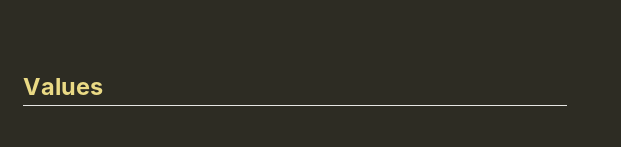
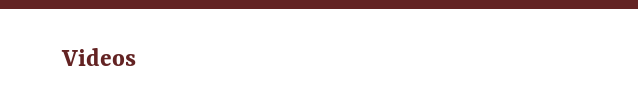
- Values
+ Videos

